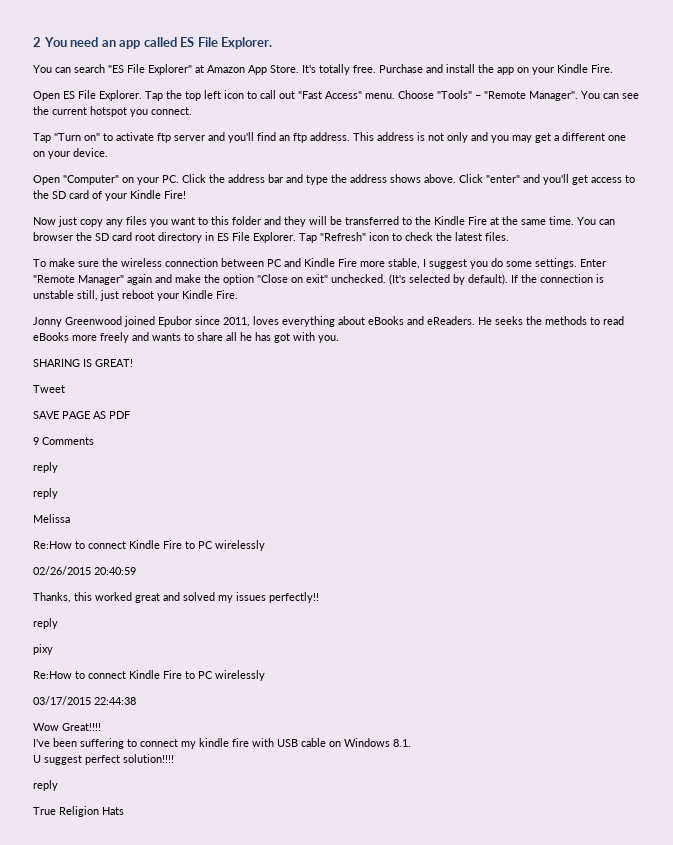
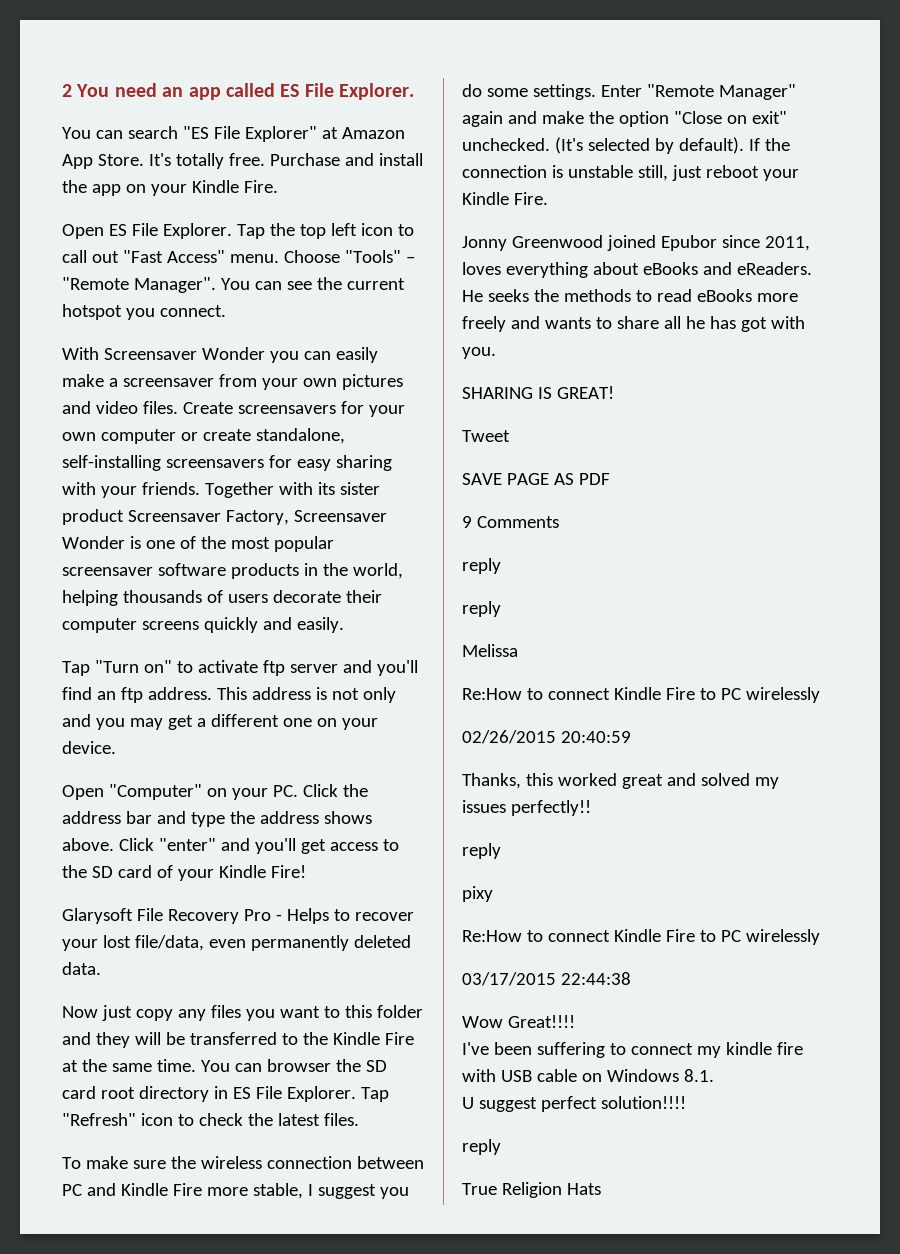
+ With Screensaver Wonder you can easily make a screensaver from your own pictures and video files. Create screensavers for your own computer or create standalone, self-installing screensavers for easy sharing with your friends. Together with its sister product Screensaver Factory, Screensaver Wonder is one of the most popular screensaver software products in the world, helping thousands of users decorate their computer screens quickly and easily.
+ Glarysoft File Recovery Pro - Helps to recover your lost file/data, even permanently deleted data.

